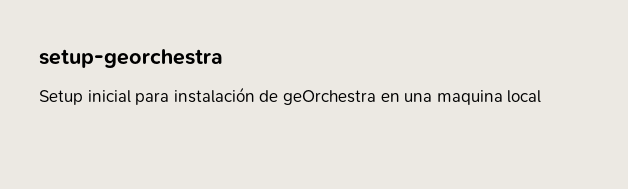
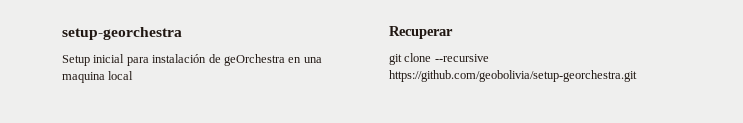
+ Recuperar
+ git clone --recursive https://github.com/geobolivia/setup-georchestra.git

